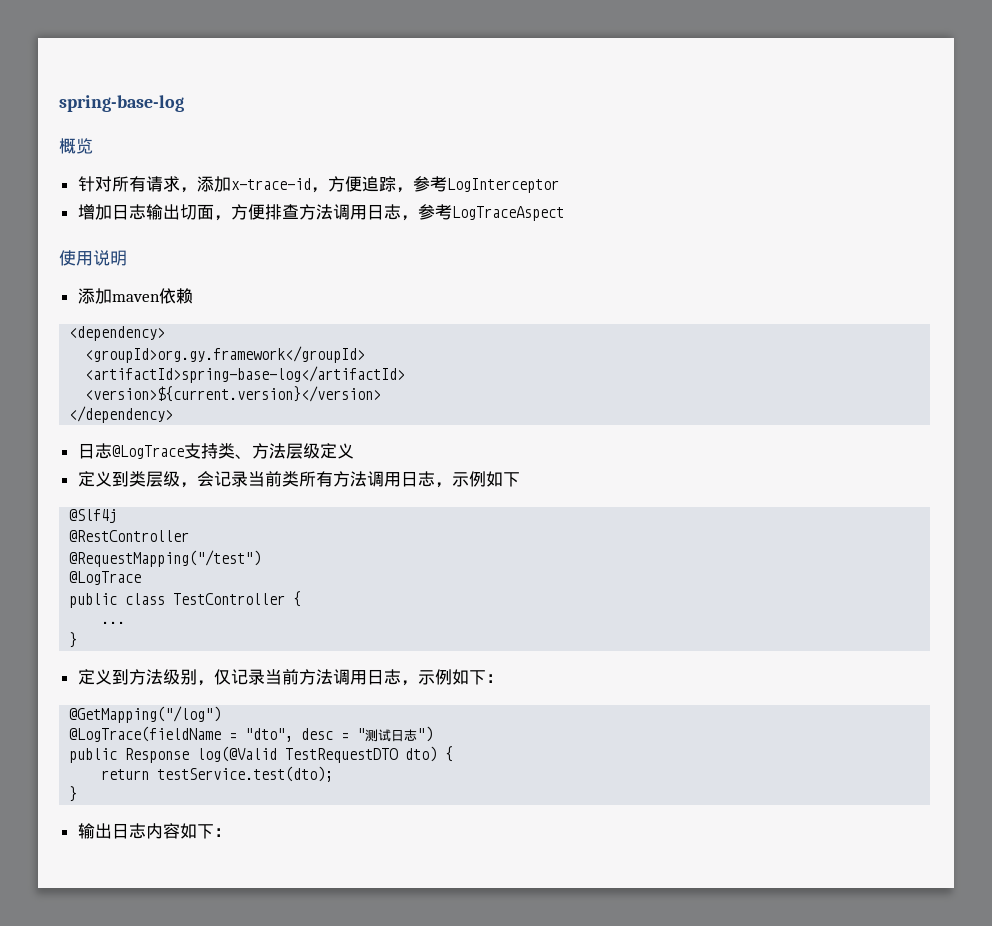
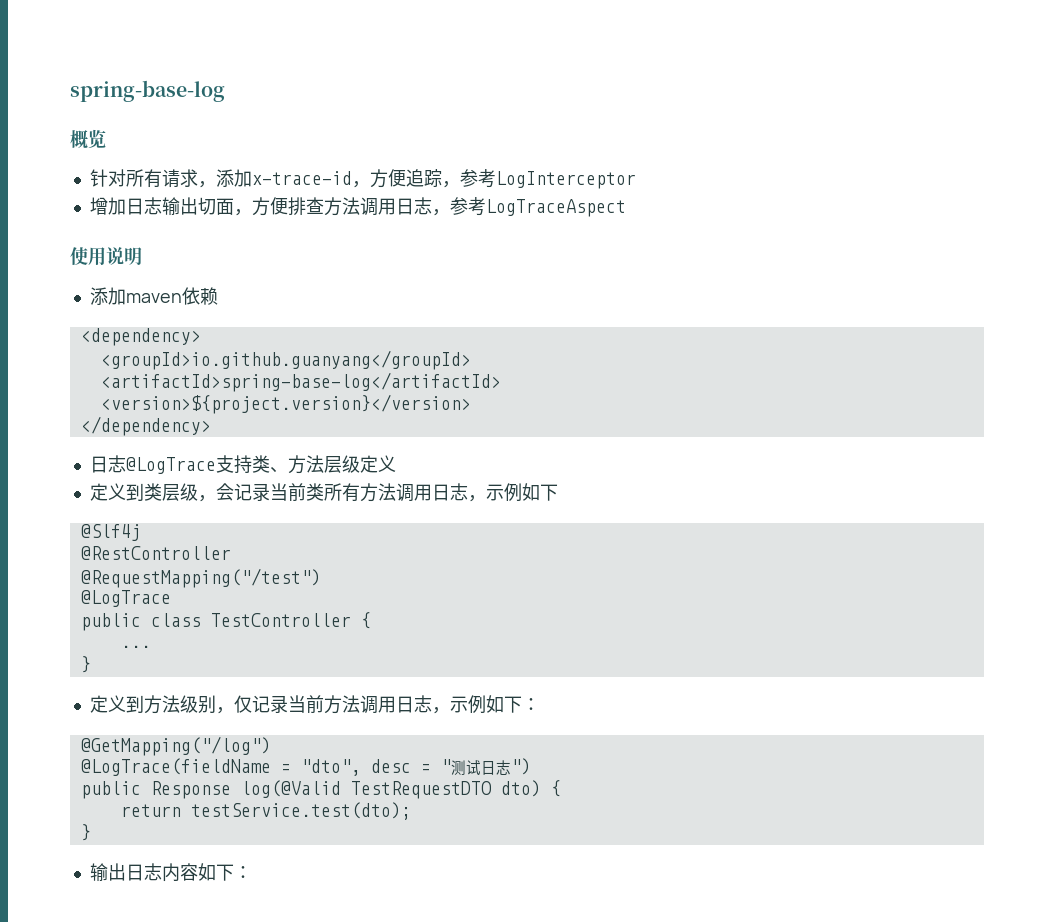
- <groupId>org.gy.framework</groupId>
+ <groupId>io.github.guanyang</groupId>
- <version>${current.version}</version>
+ <version>${project.version}</version>

